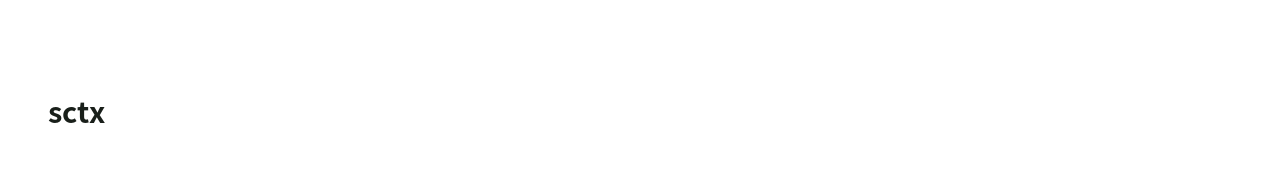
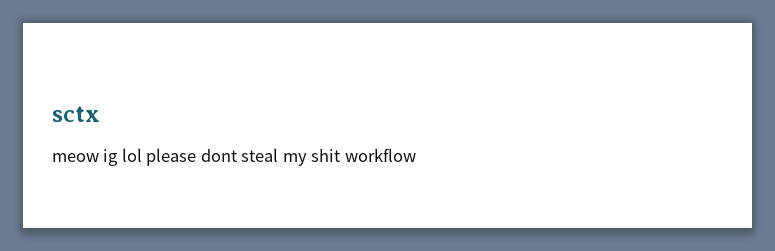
+ meow ig lol please dont steal my shit workflow

